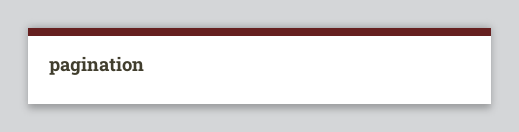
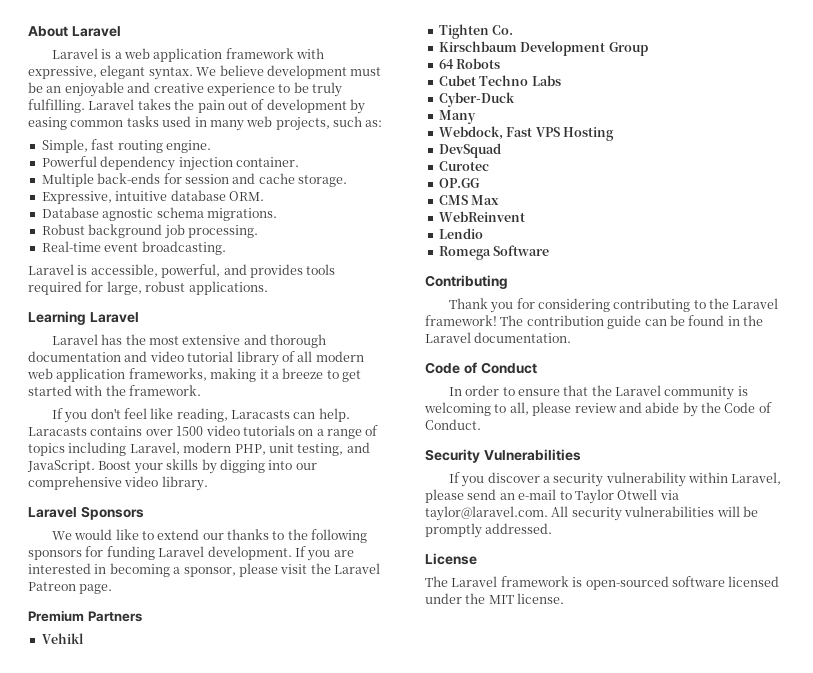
- pagination
+ About Laravel
+ Laravel is a web application framework with expressive, elegant syntax. We believe development must be an enjoyable and creative experience to be truly fulfilling. Laravel takes the pain out of development by easing common tasks used in many web projects, such as:
+ Simple, fast routing engine.
+ Powerful dependency injection container.
+ Multiple back-ends for session and cache storage.
+ Expressive, intuitive database ORM.
+ Database agnostic schema migrations.
+ Robust background job processing.
+ Real-time event broadcasting.
+ Laravel is accessible, powerful, and provides tools required for large, robust applications.
+ Learning Laravel
+ Laravel has the most extensive and thorough documentation and video tutorial library of all modern web application frameworks, making it a breeze to get started with the framework.
+ If you don't feel like reading, Laracasts can help. Laracasts contains over 1500 video tutorials on a range of topics including Laravel, modern PHP, unit testing, and JavaScript. Boost your skills by digging into our comprehensive video library.
+ Laravel Sponsors
+ We would like to extend our thanks to the following sponsors for funding Laravel development. If you are interested in becoming a sponsor, please visit the Laravel Patreon page.
+ Premium Partners
+ Vehikl
+ Tighten Co.
+ Kirschbaum Development Group
+ 64 Robots
+ Cubet Techno Labs
+ Cyber-Duck
+ Many
+ Webdock, Fast VPS Hosting
+ DevSquad
+ Curotec
+ OP.GG
+ CMS Max
+ WebReinvent
+ Lendio
+ Romega Software
+ Contributing
+ Thank you for considering contributing to the Laravel framework! The contribution guide can be found in the Laravel documentation.
+ Code of Conduct
+ In order to ensure that the Laravel community is welcoming to all, please review and abide by the Code of Conduct.
+ Security Vulnerabilities
+ If you discover a security vulnerability within Laravel, please send an e-mail to Taylor Otwell via taylor@laravel.com. All security vulnerabilities will be promptly addressed.
+ License
+ The Laravel framework is open-sourced software licensed under the MIT license.

